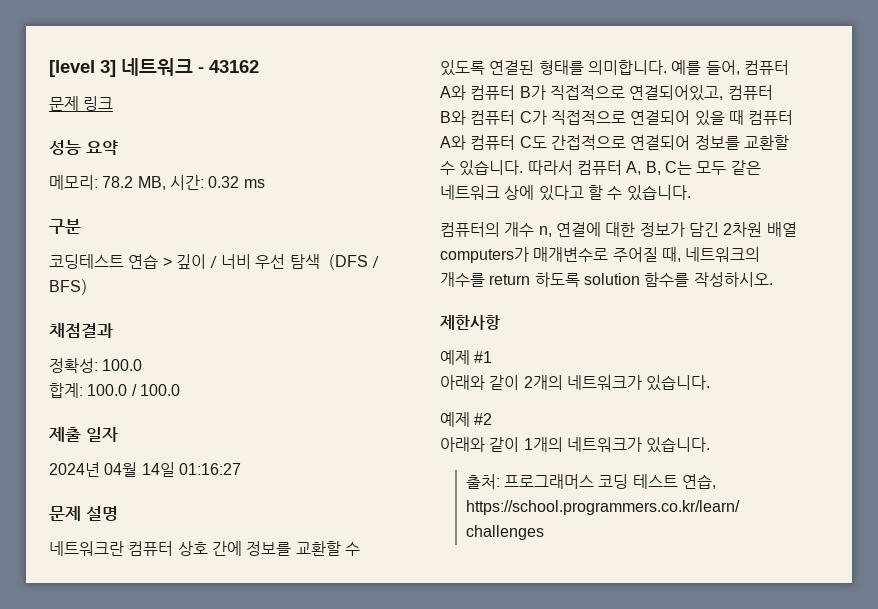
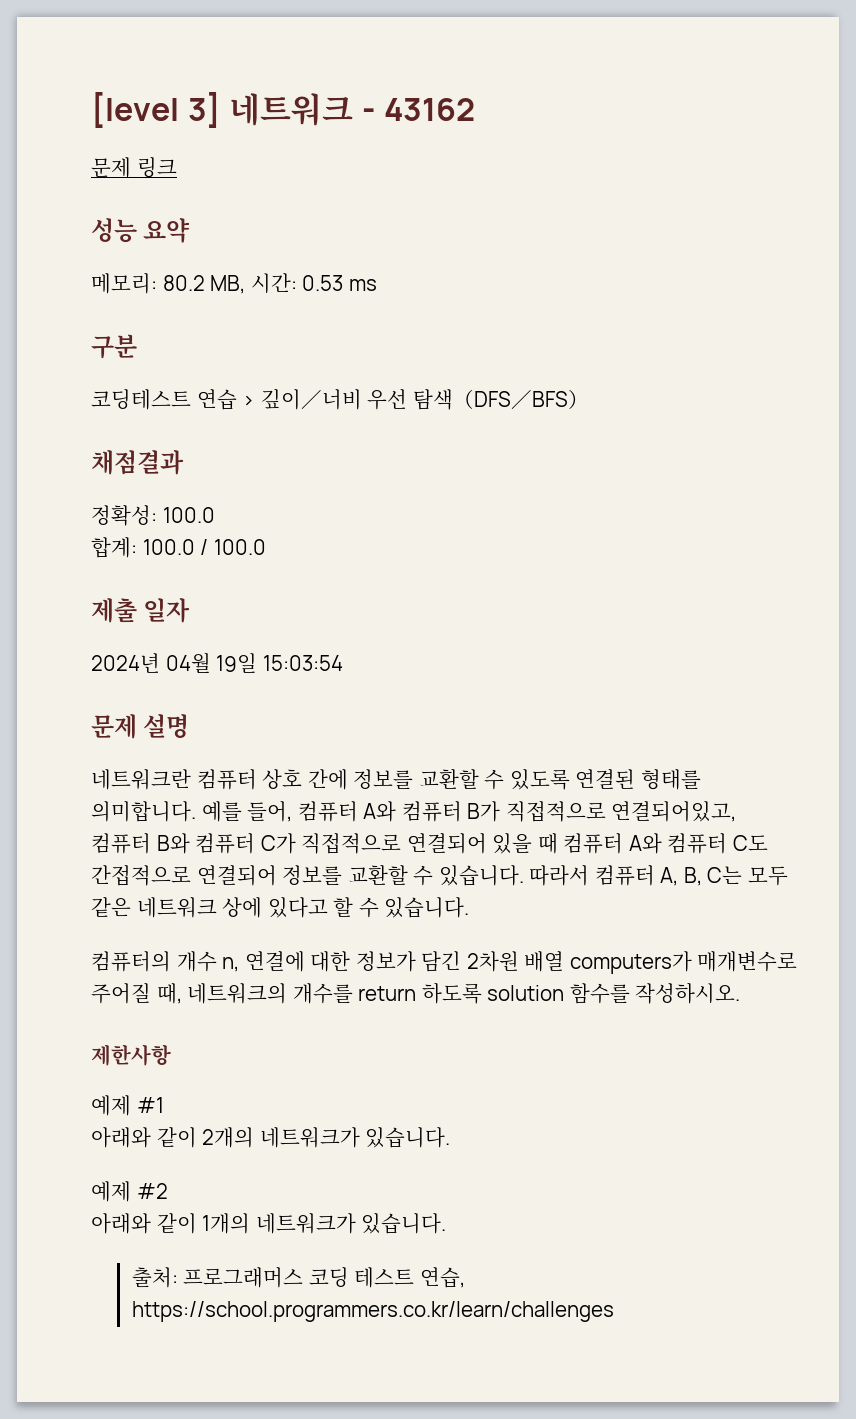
- 메모리: 78.2 MB, 시간: 0.32 ms
+ 메모리: 80.2 MB, 시간: 0.53 ms
- 2024년 04월 14일 01:16:27
+ 2024년 04월 19일 15:03:54

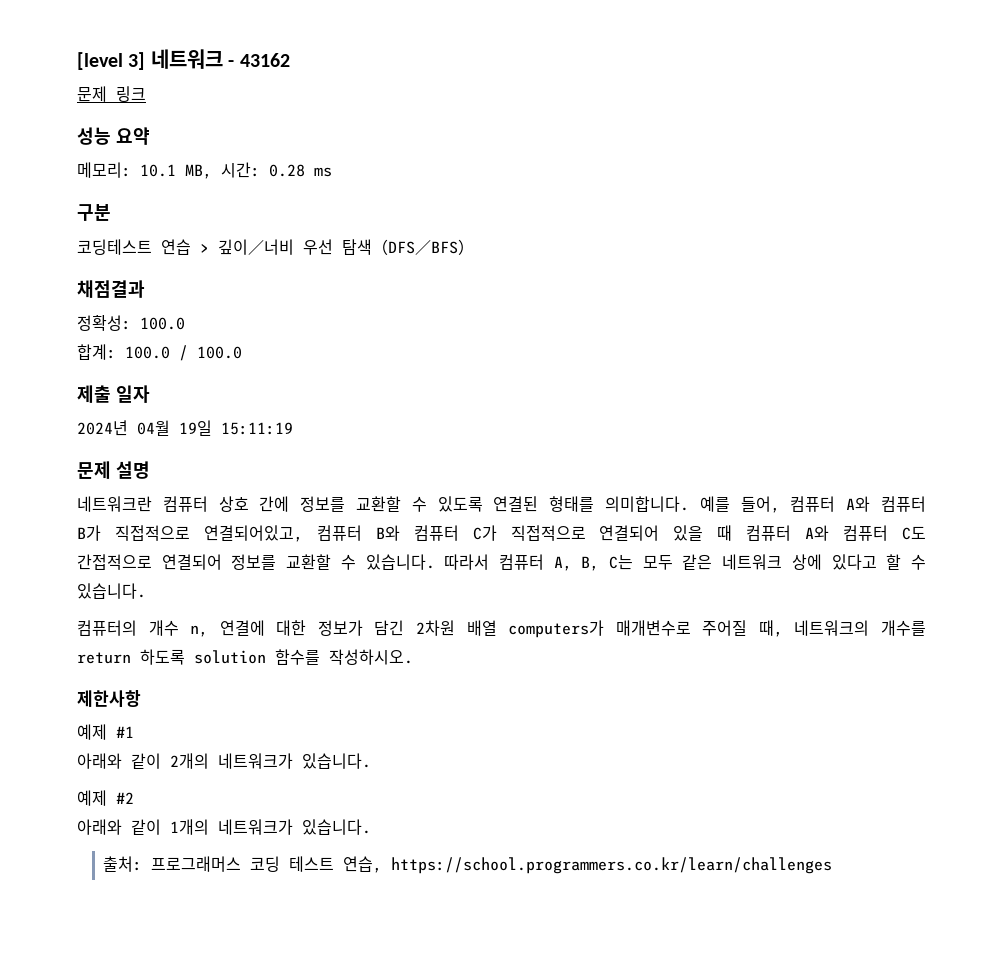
- 메모리: 80.2 MB, 시간: 0.53 ms
+ 메모리: 10.1 MB, 시간: 0.28 ms
- 2024년 04월 19일 15:03:54
+ 2024년 04월 19일 15:11:19

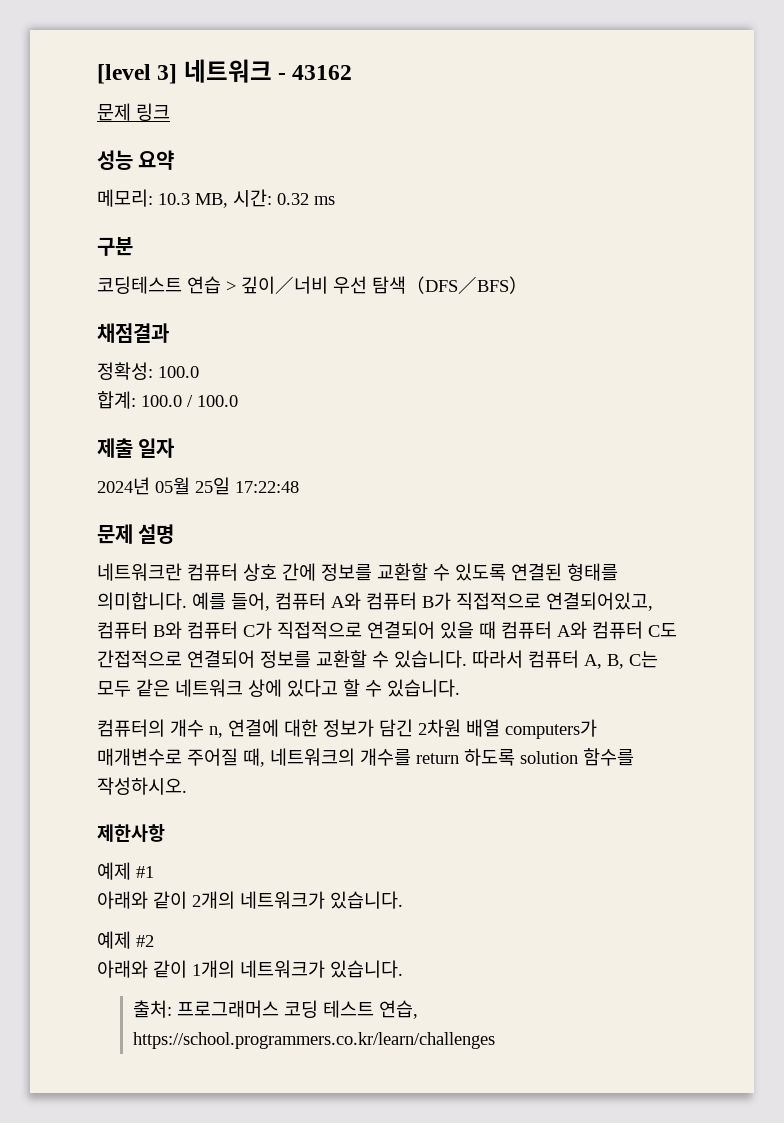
- 메모리: 10.1 MB, 시간: 0.28 ms
+ 메모리: 10.3 MB, 시간: 0.32 ms
- 2024년 04월 19일 15:11:19
+ 2024년 05월 25일 17:22:48

